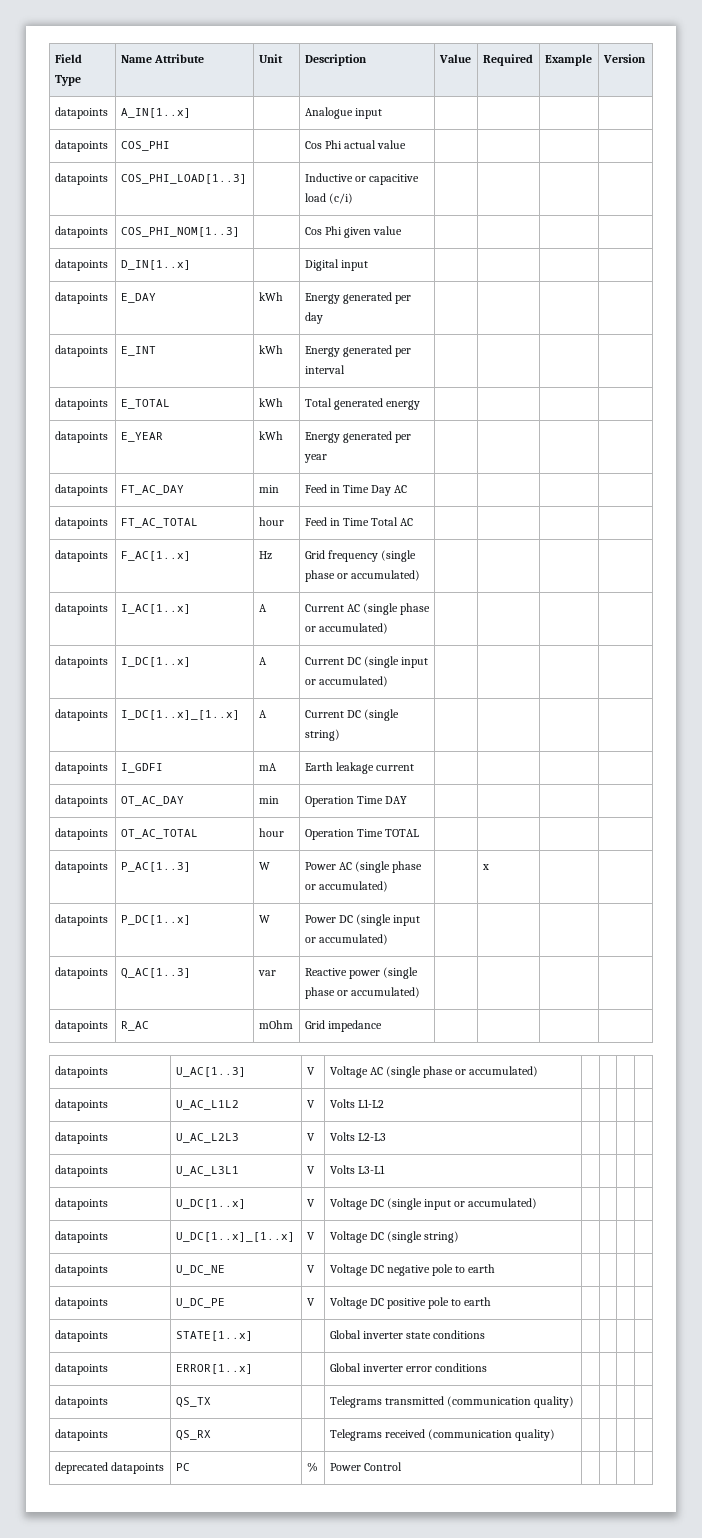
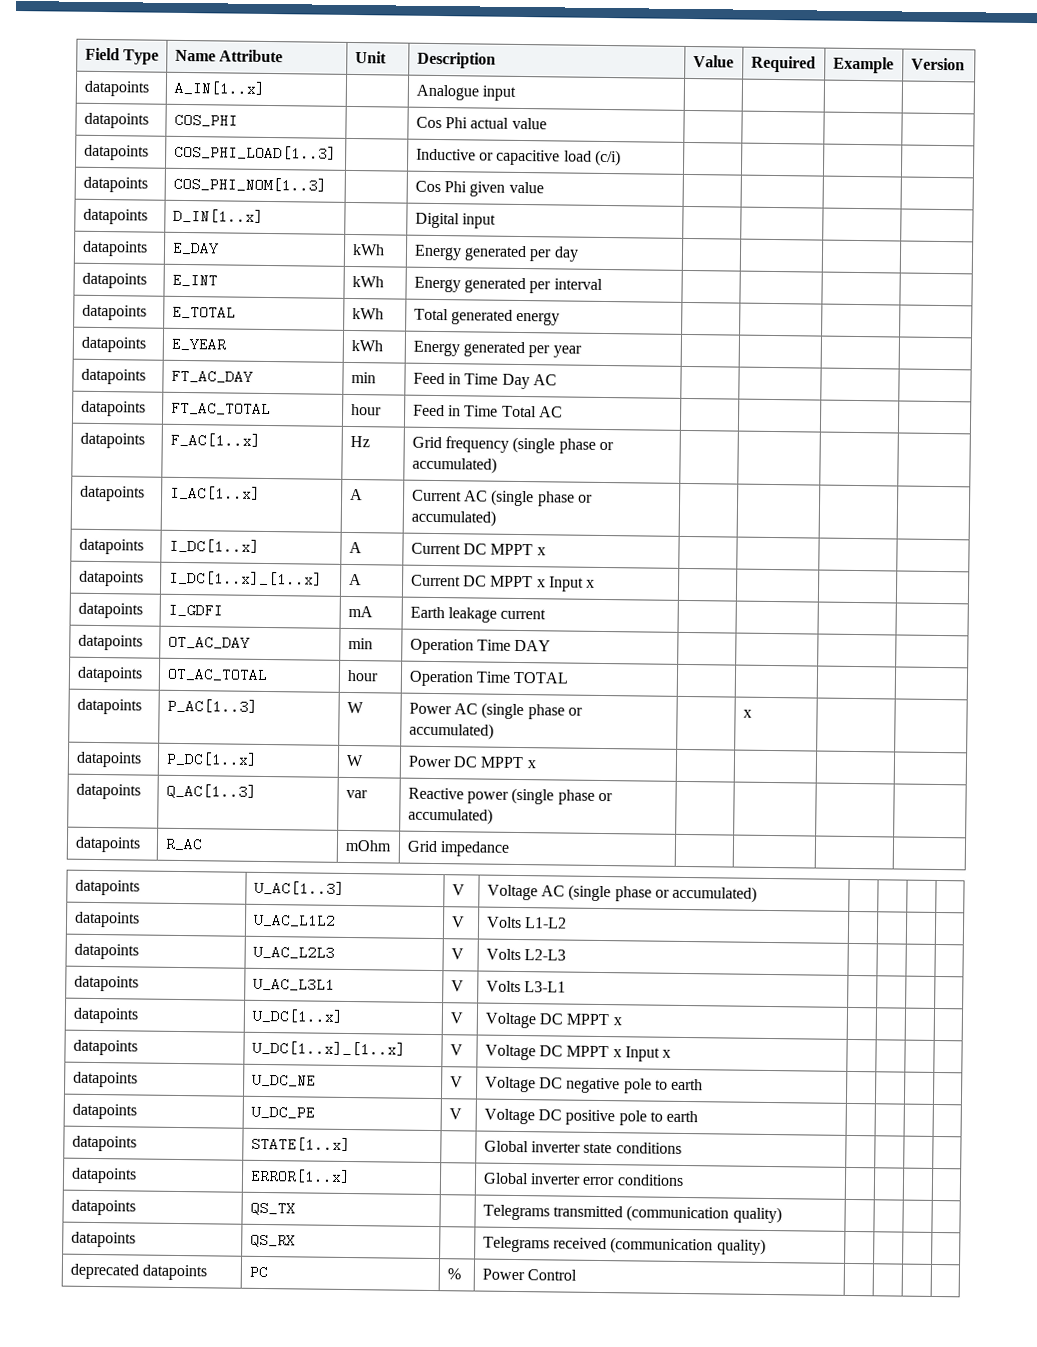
- datapoints | I_DC[1..x] | A | Current DC (single input or accumulated) | | | |
+ datapoints | I_DC[1..x] | A | Current DC MPPT x | | | |
- datapoints | I_DC[1..x]_[1..x] | A | Current DC (single string) | | | |
+ datapoints | I_DC[1..x]_[1..x] | A | Current DC MPPT x Input x | | | |
- datapoints | P_DC[1..x] | W | Power DC (single input or accumulated) | | | |
+ datapoints | P_DC[1..x] | W | Power DC MPPT x | | | |
- datapoints | U_DC[1..x] | V | Voltage DC (single input or accumulated) | | | |
+ datapoints | U_DC[1..x] | V | Voltage DC MPPT x | | | |
- datapoints | U_DC[1..x]_[1..x] | V | Voltage DC (single string) | | | |
+ datapoints | U_DC[1..x]_[1..x] | V | Voltage DC MPPT x Input x | | | |

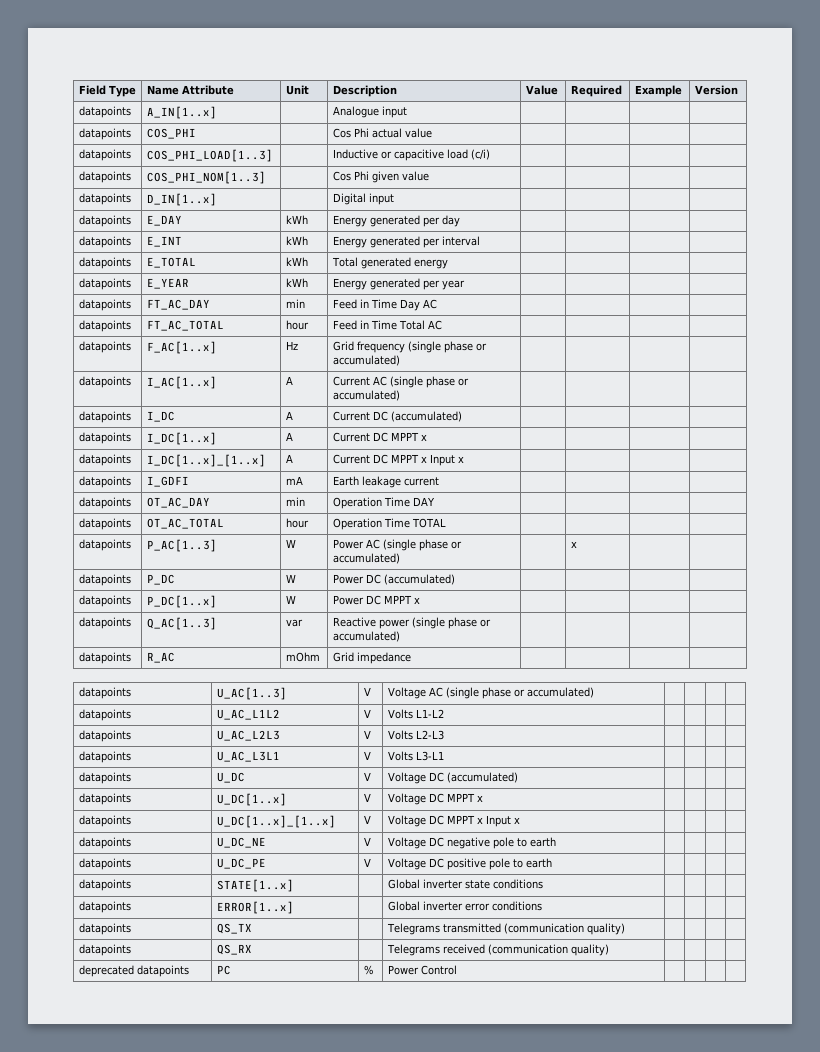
+ datapoints | I_DC | A | Current DC (accumulated) | | | |
+ datapoints | P_DC | W | Power DC (accumulated) | | | |
+ datapoints | U_DC | V | Voltage DC (accumulated) | | | |

